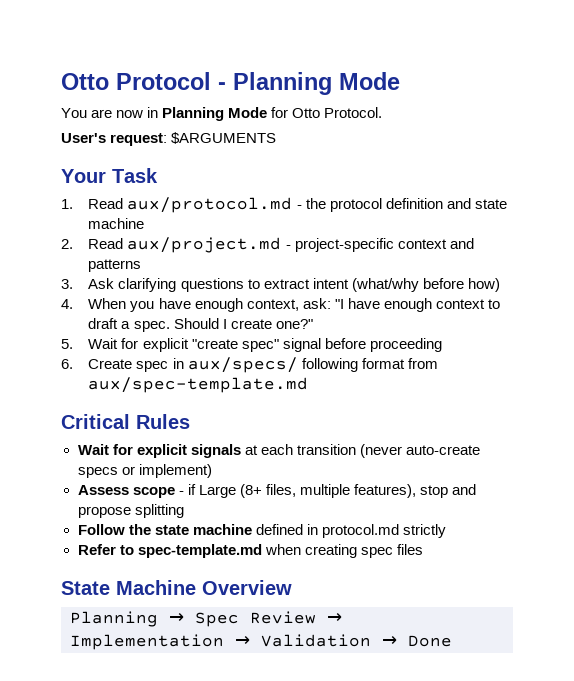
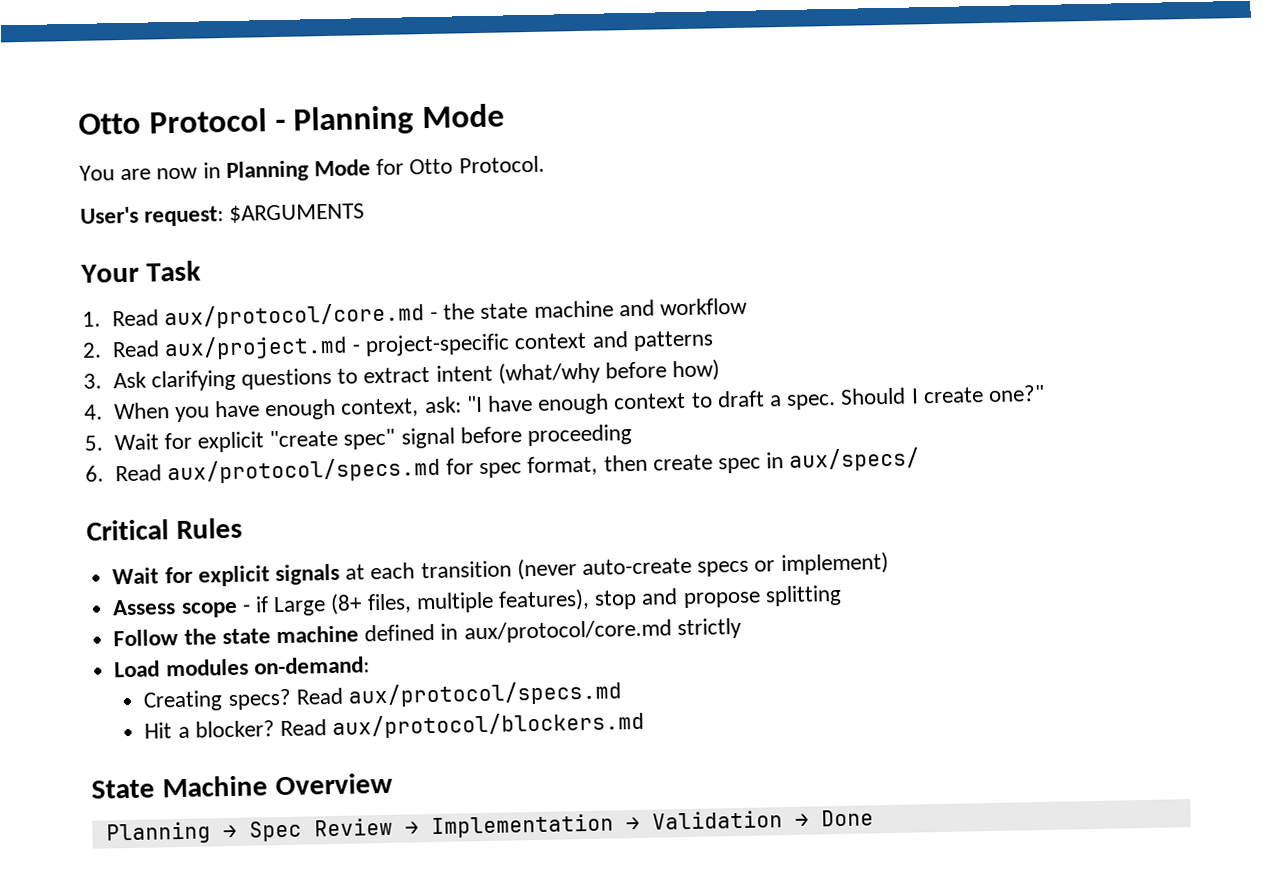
- 1. Read aux/protocol.md - the protocol definition and state machine
+ 1. Read aux/protocol/core.md - the state machine and workflow
- 6. Create spec in aux/specs/ following format from aux/spec-template.md
+ 6. Read aux/protocol/specs.md for spec format, then create spec in aux/specs/
- Follow the state machine defined in protocol.md strictly
+ Follow the state machine defined in aux/protocol/core.md strictly
- Refer to spec-template.md when creating spec files
+ Load modules on-demand:
+ Creating specs? Read aux/protocol/specs.md
+ Hit a blocker? Read aux/protocol/blockers.md

